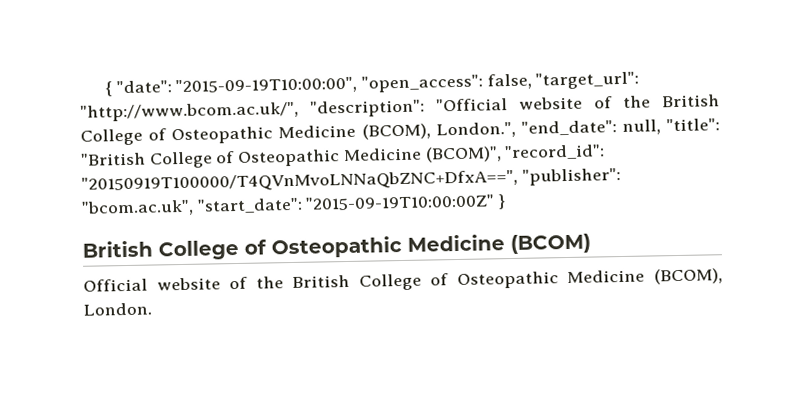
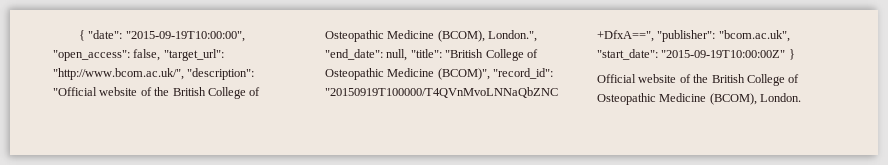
- British College of Osteopathic Medicine (BCOM)

